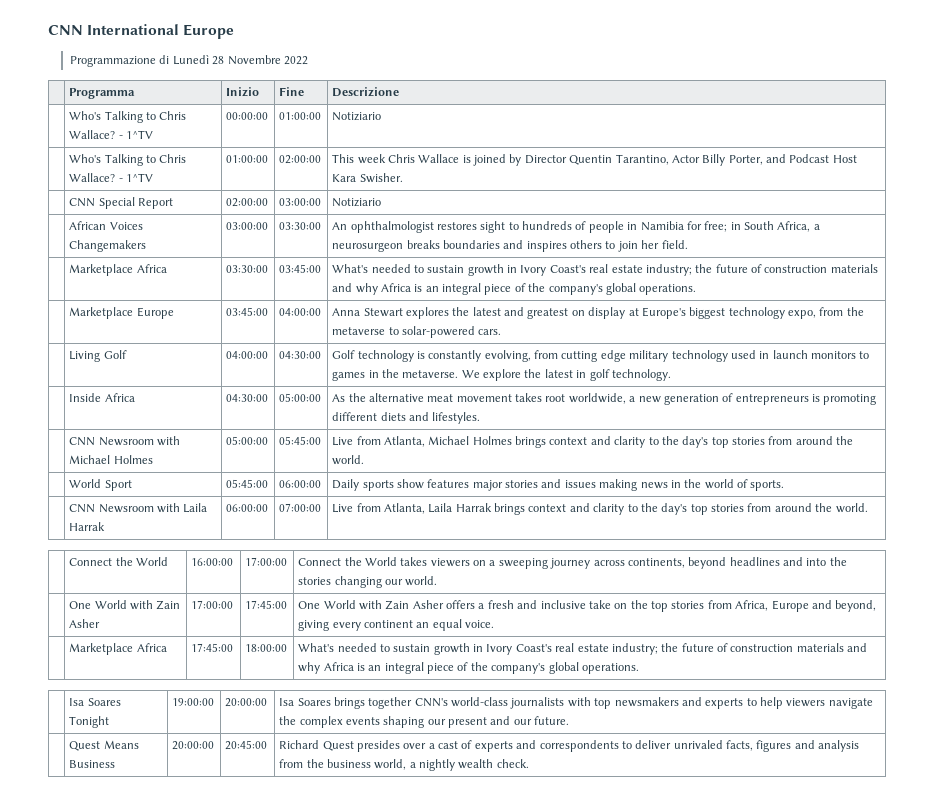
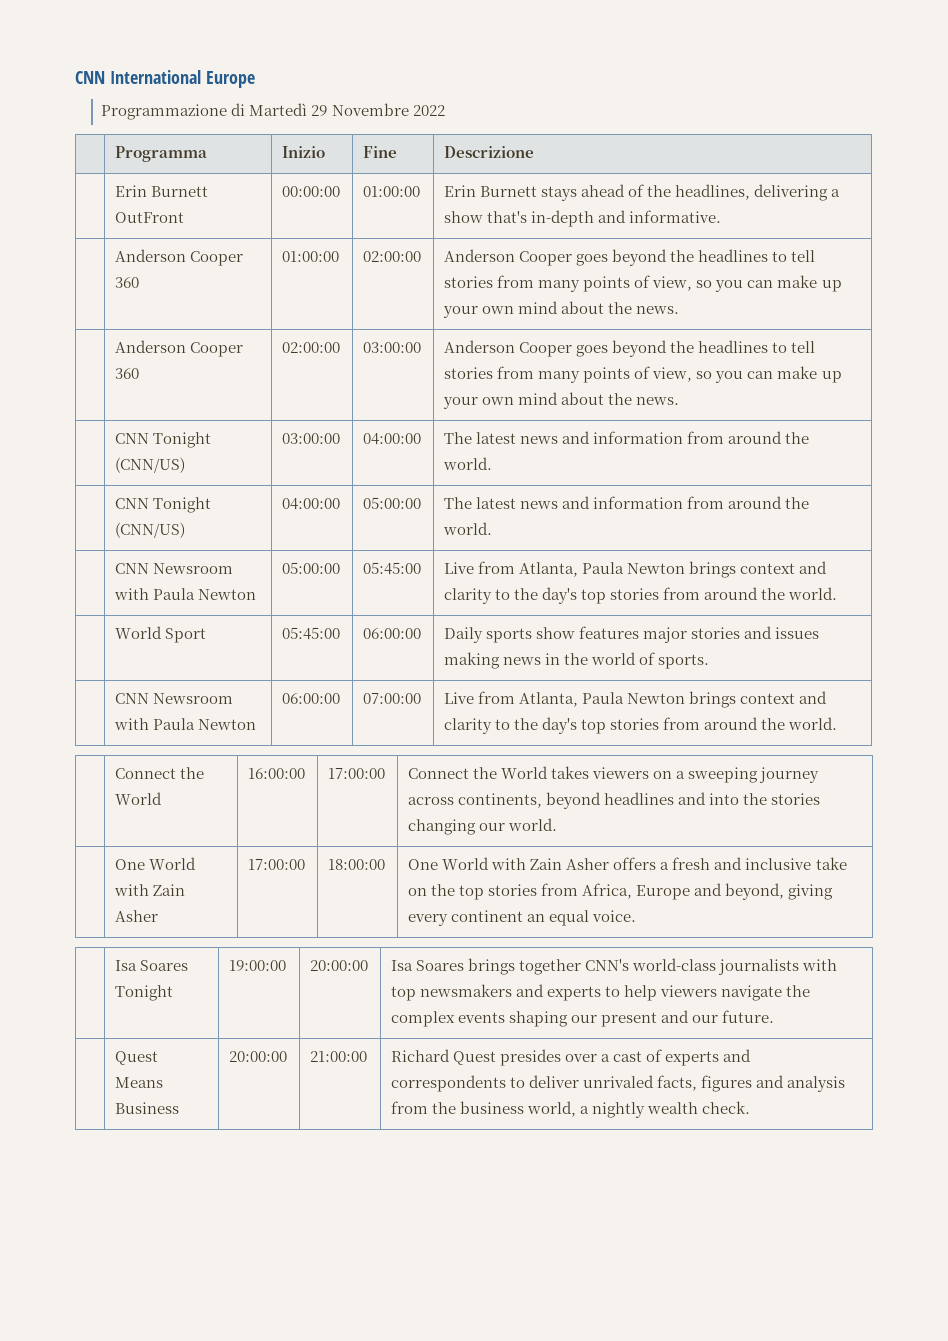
- Programmazione di Lunedì 28 Novembre 2022
+ Programmazione di Martedì 29 Novembre 2022
- | Who's Talking to Chris Wallace? - 1^TV | 00:00:00 | 01:00:00 | Notiziario
- | Who's Talking to Chris Wallace? - 1^TV | 01:00:00 | 02:00:00 | This week Chris Wallace is joined by Director Quentin Tarantino, Actor Billy Porter, and Podcast Host Kara Swisher.
- | CNN Special Report | 02:00:00 | 03:00:00 | Notiziario
- | African Voices Changemakers | 03:00:00 | 03:30:00 | An ophthalmologist restores sight to hundreds of people in Namibia for free; in South Africa, a neurosurgeon breaks boundaries and inspires others to join her field.
- | Marketplace Africa | 03:30:00 | 03:45:00 | What's needed to sustain growth in Ivory Coast's real estate industry; the future of construction materials and why Africa is an integral piece of the company's global operations.
- | Marketplace Europe | 03:45:00 | 04:00:00 | Anna Stewart explores the latest and greatest on display at Europe's biggest technology expo, from the metaverse to solar-powered cars.
- | Living Golf | 04:00:00 | 04:30:00 | Golf technology is constantly evolving, from cutting edge military technology used in launch monitors to games in the metaverse. We explore the latest in golf technology.
- | Inside Africa | 04:30:00 | 05:00:00 | As the alternative meat movement takes root worldwide, a new generation of entrepreneurs is promoting different diets and lifestyles.
- | CNN Newsroom with Michael Holmes | 05:00:00 | 05:45:00 | Live from Atlanta, Michael Holmes brings context and clarity to the day's top stories from around the world.
+ | Erin Burnett OutFront | 00:00:00 | 01:00:00 | Erin Burnett stays ahead of the headlines, delivering a show that's in-depth and informative.
+ | Anderson Cooper 360 | 01:00:00 | 02:00:00 | Anderson Cooper goes beyond the headlines to tell stories from many points of view, so you can make up your own mind about the news.
+ | Anderson Cooper 360 | 02:00:00 | 03:00:00 | Anderson Cooper goes beyond the headlines to tell stories from many points of view, so you can make up your own mind about the news.
+ | CNN Tonight (CNN/US) | 03:00:00 | 04:00:00 | The latest news and information from around the world.
+ | CNN Tonight (CNN/US) | 04:00:00 | 05:00:00 | The latest news and information from around the world.
+ | CNN Newsroom with Paula Newton | 05:00:00 | 05:45:00 | Live from Atlanta, Paula Newton brings context and clarity to the day's top stories from around the world.
- | CNN Newsroom with Laila Harrak | 06:00:00 | 07:00:00 | Live from Atlanta, Laila Harrak brings context and clarity to the day's top stories from around the world.
+ | CNN Newsroom with Paula Newton | 06:00:00 | 07:00:00 | Live from Atlanta, Paula Newton brings context and clarity to the day's top stories from around the world.
- | One World with Zain Asher | 17:00:00 | 17:45:00 | One World with Zain Asher offers a fresh and inclusive take on the top stories from Africa, Europe and beyond, giving every continent an equal voice.
+ | One World with Zain Asher | 17:00:00 | 18:00:00 | One World with Zain Asher offers a fresh and inclusive take on the top stories from Africa, Europe and beyond, giving every continent an equal voice.
- | Marketplace Africa | 17:45:00 | 18:00:00 | What's needed to sustain growth in Ivory Coast's real estate industry; the future of construction materials and why Africa is an integral piece of the company's global operations.
- | Quest Means Business | 20:00:00 | 20:45:00 | Richard Quest presides over a cast of experts and correspondents to deliver unrivaled facts, figures and analysis from the business world, a nightly wealth check.
+ | Quest Means Business | 20:00:00 | 21:00:00 | Richard Quest presides over a cast of experts and correspondents to deliver unrivaled facts, figures and analysis from the business world, a nightly wealth check.

